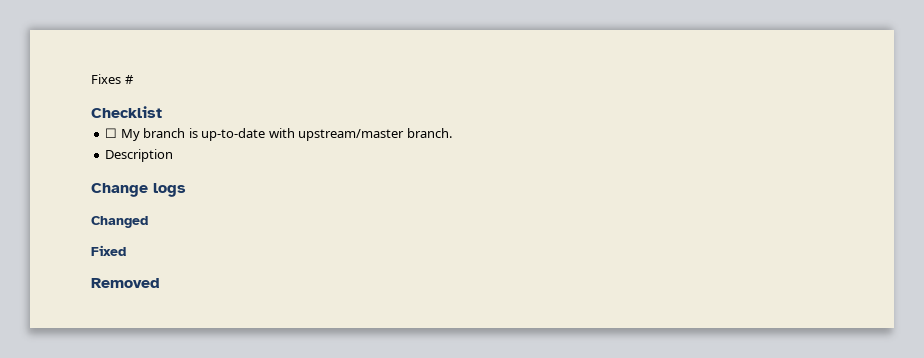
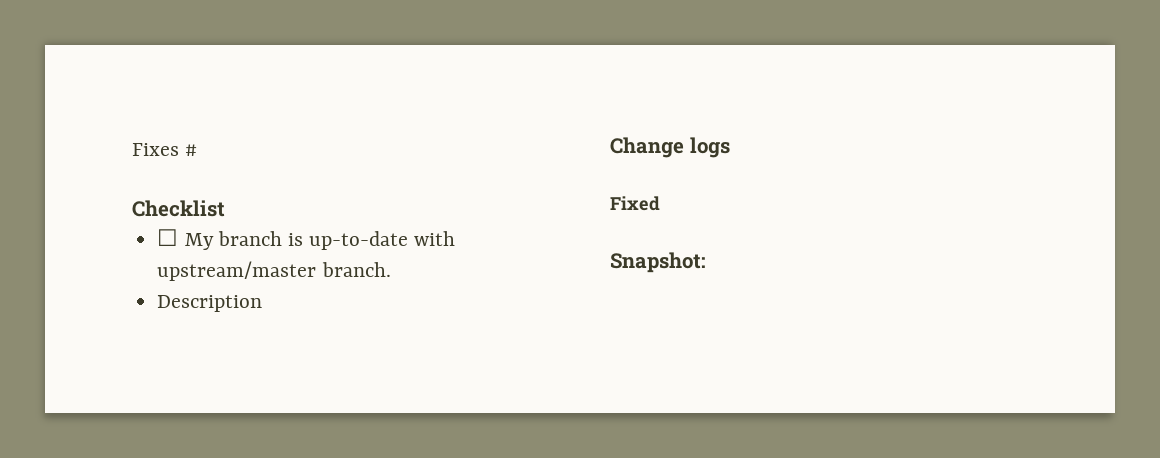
- Changed
- Removed
+ Snapshot:

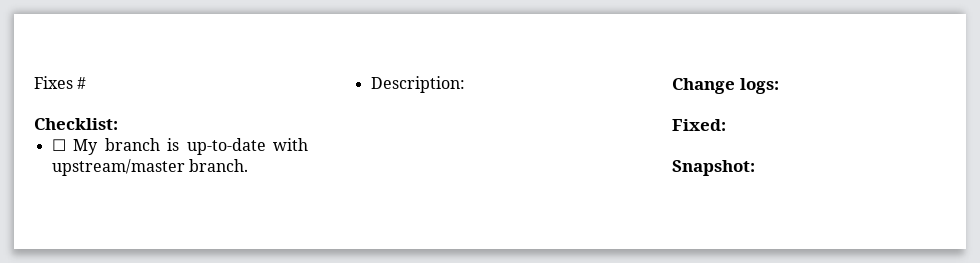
- Checklist
+ Checklist:
- Description
+ Description:
- Change logs
- Fixed
+ Change logs:
+ Fixed:

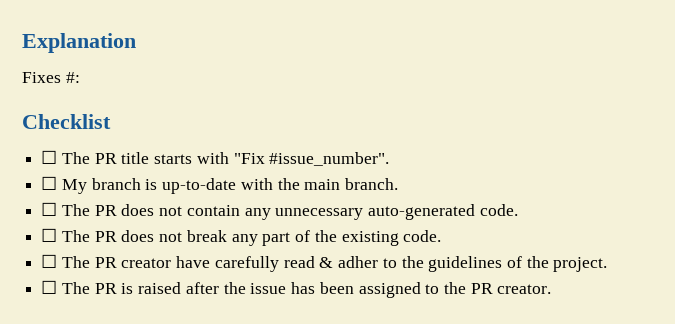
- Fixes #
- Checklist:
+ Explanation
+ Fixes #:
+ Checklist
+ ☐ The PR title starts with "Fix #issue_number".
- ☐ My branch is up-to-date with upstream/master branch.
+ ☐ My branch is up-to-date with the main branch.
- Description:
- Change logs:
- Fixed:
- Snapshot:
+ ☐ The PR does not contain any unnecessary auto-generated code.
+ ☐ The PR does not break any part of the existing code.
+ ☐ The PR creator have carefully read & adher to the guidelines of the project.
+ ☐ The PR is raised after the issue has been assigned to the PR creator.

